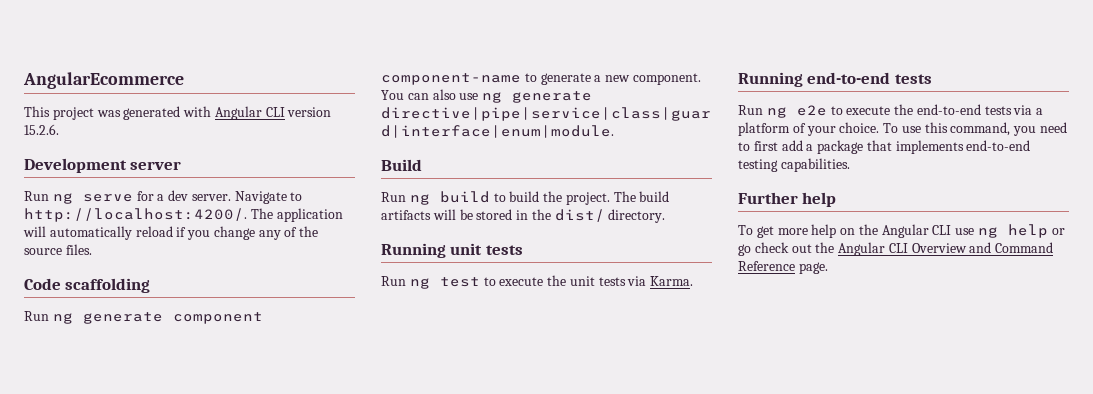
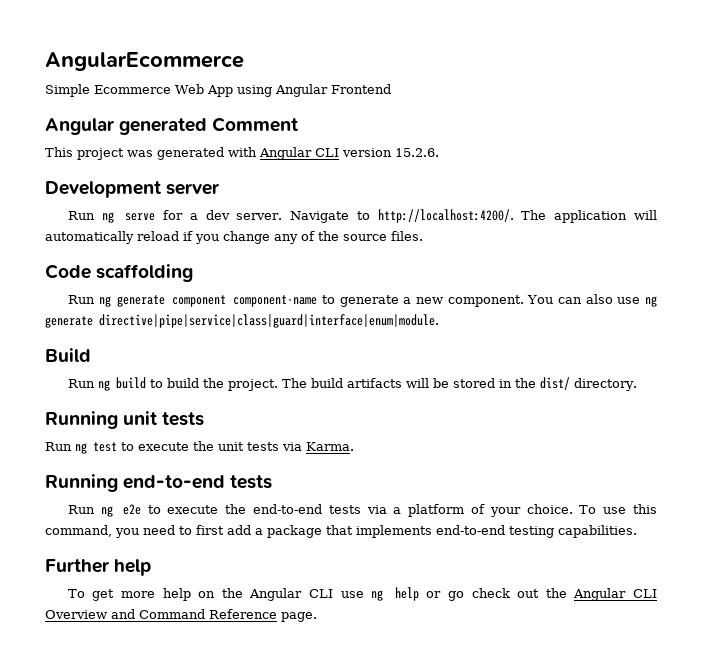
+ Simple Ecommerce Web App using Angular Frontend
+ Angular generated Comment

